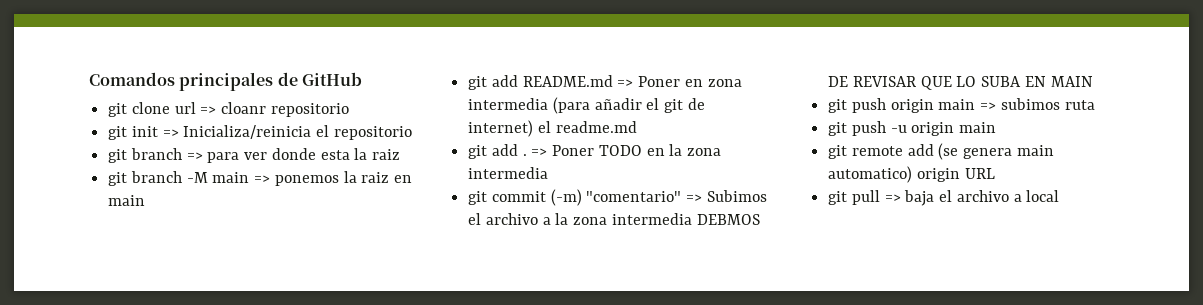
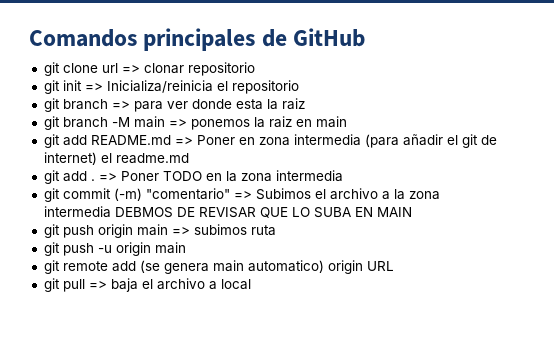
- git clone url => cloanr repositorio
+ git clone url => clonar repositorio

